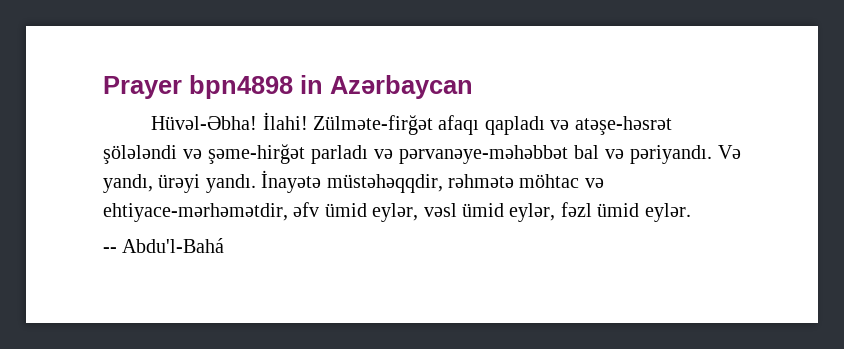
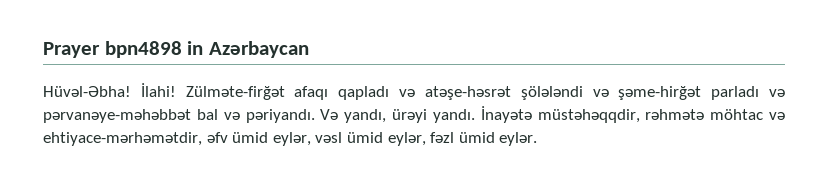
- -- Abdu'l-Bahá

